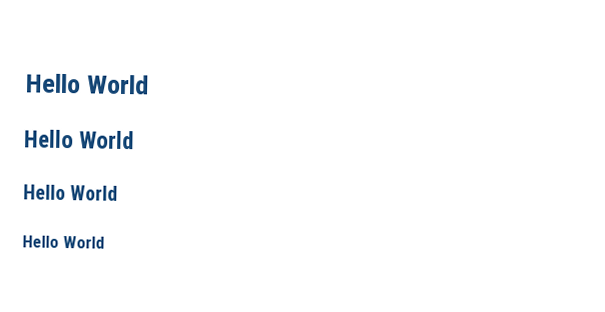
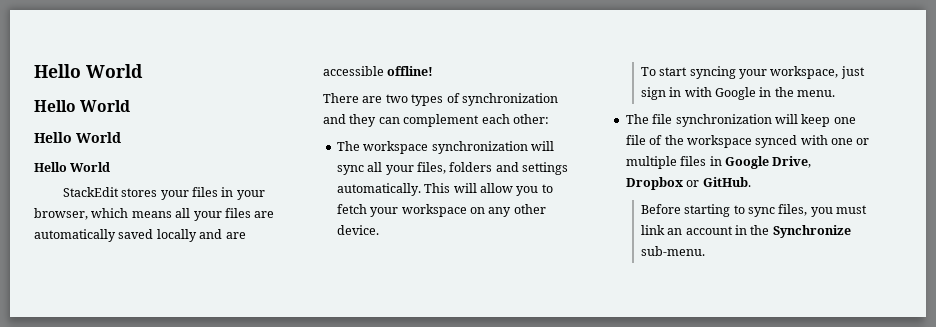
+ StackEdit stores your files in your browser, which means all your files are automatically saved locally and are accessible offline!
+ There are two types of synchronization and they can complement each other:
+ The workspace synchronization will sync all your files, folders and settings automatically. This will allow you to fetch your workspace on any other device.
+ To start syncing your workspace, just sign in with Google in the menu.
+ The file synchronization will keep one file of the workspace synced with one or multiple files in Google Drive, Dropbox or GitHub.
+ Before starting to sync files, you must link an account in the Synchronize sub-menu.

